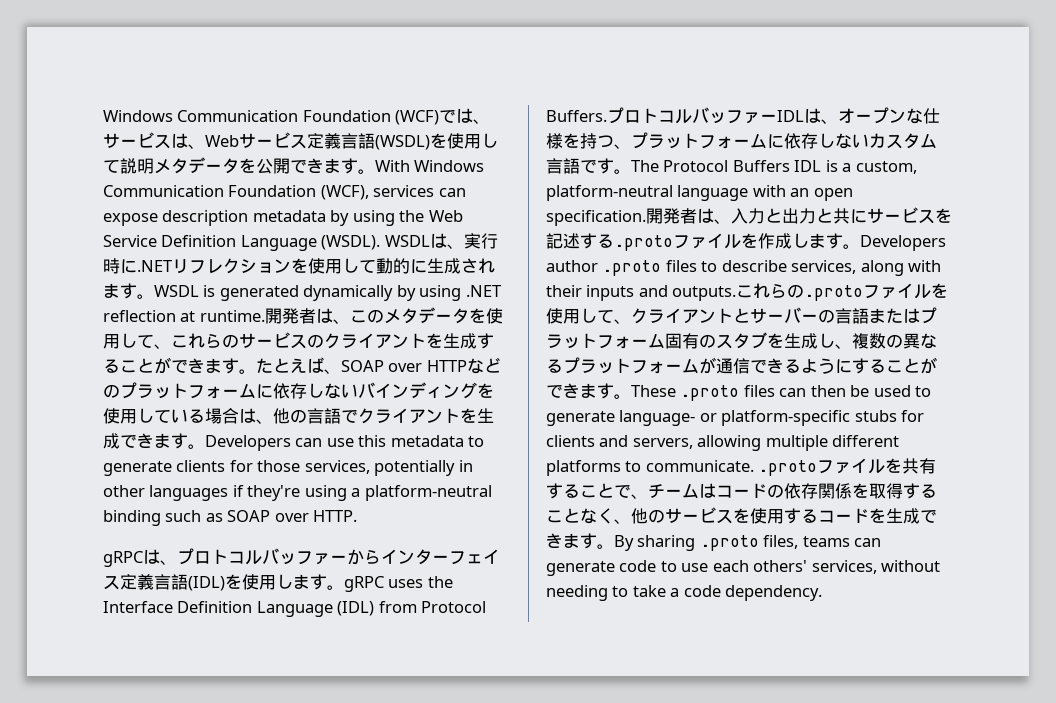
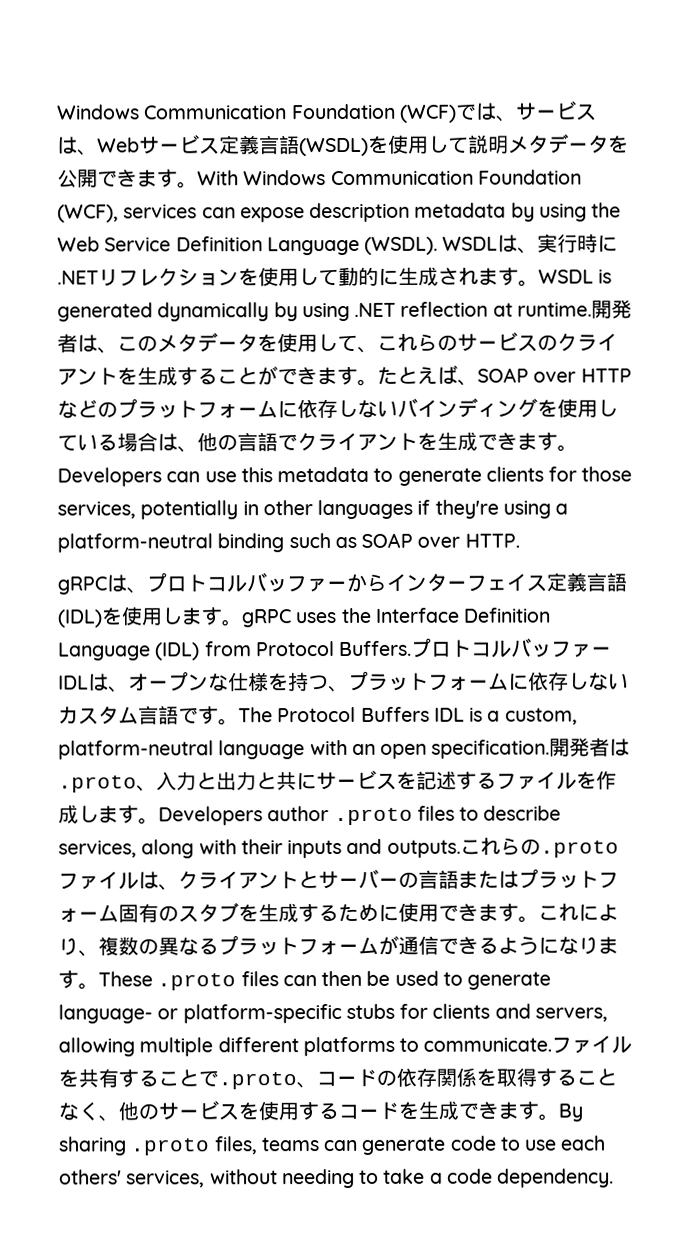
- 開発者は、入力と出力と共にサービスを記述する.protoファイルを作成します。
+ 開発者は.proto、入力と出力と共にサービスを記述するファイルを作成します。
- これらの.protoファイルを使用して、クライアントとサーバーの言語またはプラットフォーム固有のスタブを生成し、複数の異なるプラットフォームが通信できるようにすることができます。
+ これらの.protoファイルは、クライアントとサーバーの言語またはプラットフォーム固有のスタブを生成するために使用できます。これにより、複数の異なるプラットフォームが通信できるようになります。
- These .proto files can then be used to generate language- or platform-specific stubs for clients and servers, allowing multiple different platforms to communicate. .protoファイルを共有することで、チームはコードの依存関係を取得することなく、他のサービスを使用するコードを生成できます。
+ These .proto files can then be used to generate language- or platform-specific stubs for clients and servers, allowing multiple different platforms to communicate.ファイルを共有することで.proto、コードの依存関係を取得することなく、他のサービスを使用するコードを生成できます。

